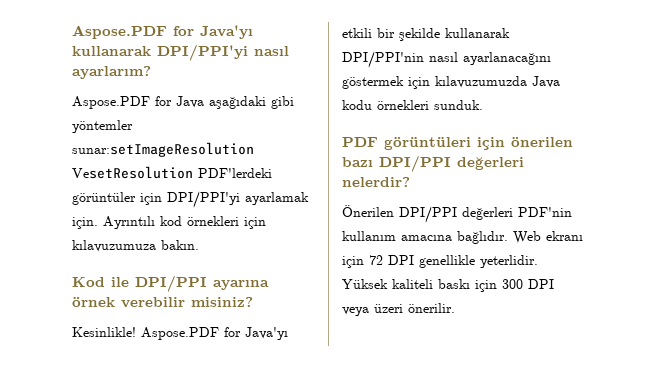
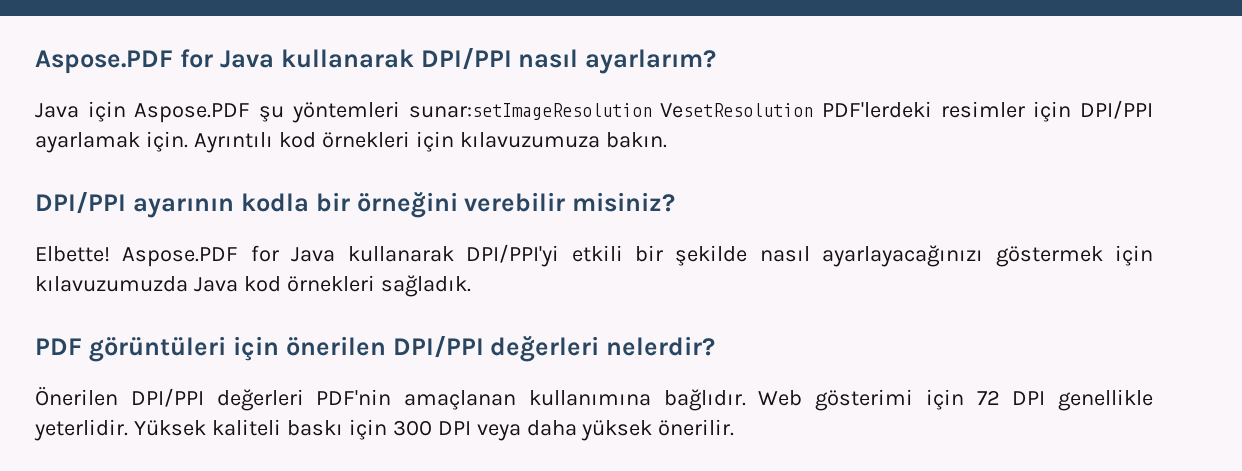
- Aspose.PDF for Java'yı kullanarak DPI/PPI'yi nasıl ayarlarım?
+ Aspose.PDF for Java kullanarak DPI/PPI nasıl ayarlarım?
- Aspose.PDF for Java aşağıdaki gibi yöntemler sunar:setImageResolution VesetResolution PDF'lerdeki görüntüler için DPI/PPI'yi ayarlamak için.
+ Java için Aspose.PDF şu yöntemleri sunar:setImageResolution VesetResolution PDF'lerdeki resimler için DPI/PPI ayarlamak için.
- Kod ile DPI/PPI ayarına örnek verebilir misiniz?
+ DPI/PPI ayarının kodla bir örneğini verebilir misiniz?
- Kesinlikle! Aspose.PDF for Java'yı etkili bir şekilde kullanarak DPI/PPI'nin nasıl ayarlanacağını göstermek için kılavuzumuzda Java kodu örnekleri sunduk.
+ Elbette! Aspose.PDF for Java kullanarak DPI/PPI'yi etkili bir şekilde nasıl ayarlayacağınızı göstermek için kılavuzumuzda Java kod örnekleri sağladık.
- PDF görüntüleri için önerilen bazı DPI/PPI değerleri nelerdir?
+ PDF görüntüleri için önerilen DPI/PPI değerleri nelerdir?
- Önerilen DPI/PPI değerleri PDF'nin kullanım amacına bağlıdır.
+ Önerilen DPI/PPI değerleri PDF'nin amaçlanan kullanımına bağlıdır.
- Web ekranı için 72 DPI genellikle yeterlidir.
+ Web gösterimi için 72 DPI genellikle yeterlidir.
- Yüksek kaliteli baskı için 300 DPI veya üzeri önerilir.
+ Yüksek kaliteli baskı için 300 DPI veya daha yüksek önerilir.

